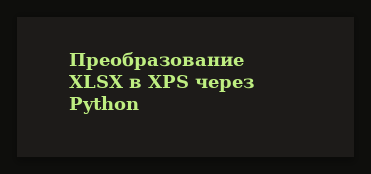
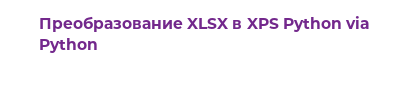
- Преобразование XLSX в XPS через Python
+ Преобразование XLSX в XPS Python via Python

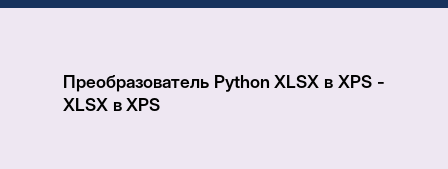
- Преобразование XLSX в XPS Python via Python
+ Преобразователь Python XLSX в XPS - XLSX в XPS

